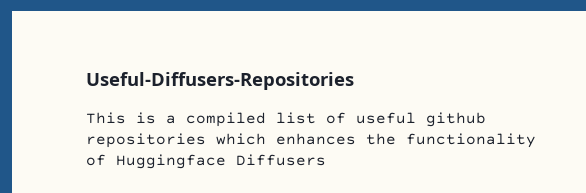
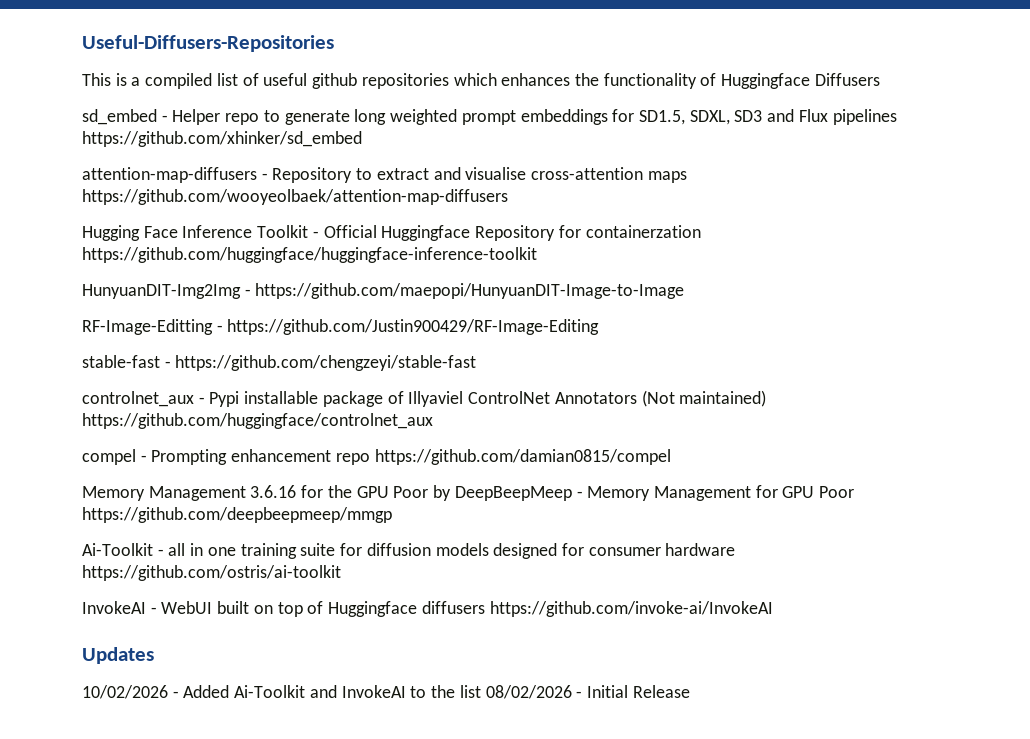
+ sd_embed - Helper repo to generate long weighted prompt embeddings for SD1.5, SDXL, SD3 and Flux pipelines https://github.com/xhinker/sd_embed
+ attention-map-diffusers - Repository to extract and visualise cross-attention maps https://github.com/wooyeolbaek/attention-map-diffusers
+ Hugging Face Inference Toolkit - Official Huggingface Repository for containerzation https://github.com/huggingface/huggingface-inference-toolkit
+ HunyuanDIT-Img2Img - https://github.com/maepopi/HunyuanDIT-Image-to-Image
+ RF-Image-Editting - https://github.com/Justin900429/RF-Image-Editing
+ stable-fast - https://github.com/chengzeyi/stable-fast
+ controlnet_aux - Pypi installable package of Illyaviel ControlNet Annotators (Not maintained) https://github.com/huggingface/controlnet_aux
+ compel - Prompting enhancement repo https://github.com/damian0815/compel
+ Memory Management 3.6.16 for the GPU Poor by DeepBeepMeep - Memory Management for GPU Poor https://github.com/deepbeepmeep/mmgp
+ Ai-Toolkit - all in one training suite for diffusion models designed for consumer hardware https://github.com/ostris/ai-toolkit
+ InvokeAI - WebUI built on top of Huggingface diffusers https://github.com/invoke-ai/InvokeAI
+ Updates
+ 10/02/2026 - Added Ai-Toolkit and InvokeAI to the list 08/02/2026 - Initial Release

